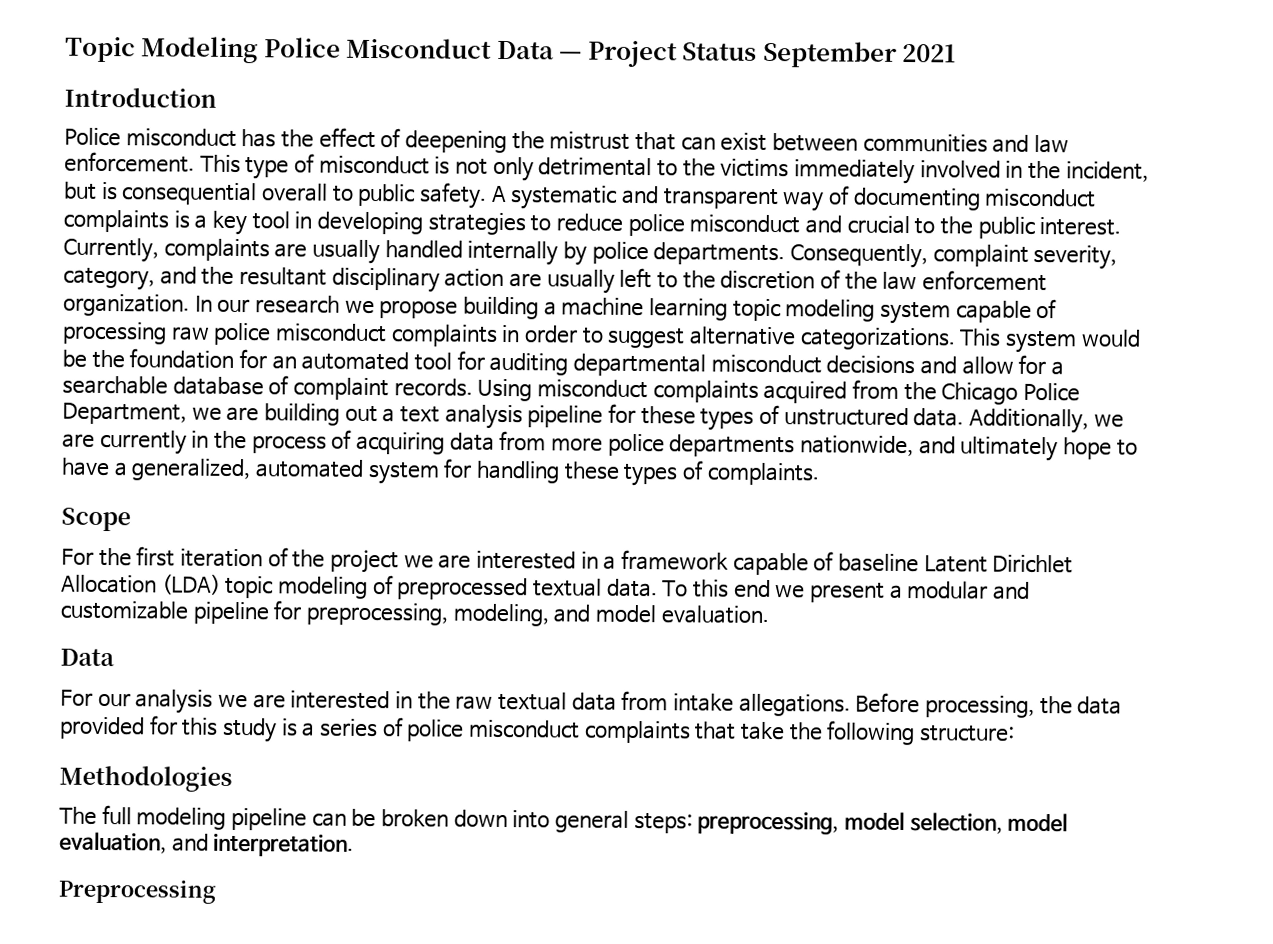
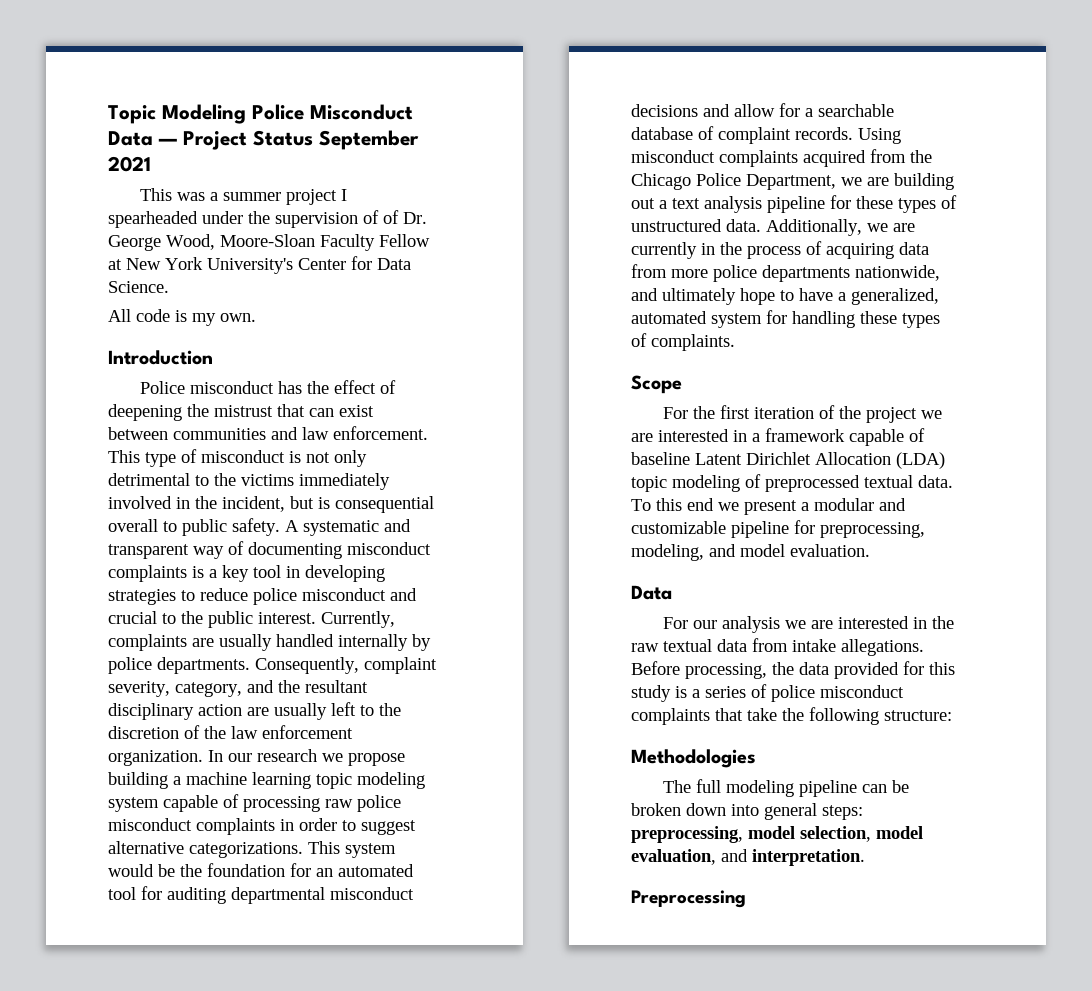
+ This was a summer project I spearheaded under the supervision of of Dr. George Wood, Moore-Sloan Faculty Fellow at New York University's Center for Data Science.
+ All code is my own.

